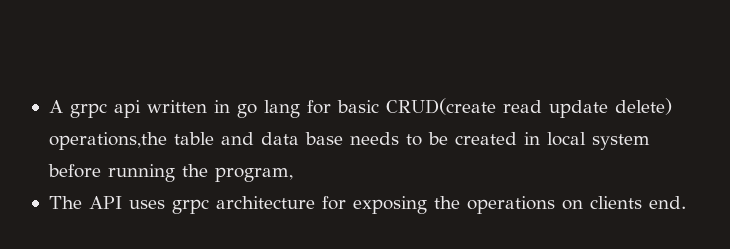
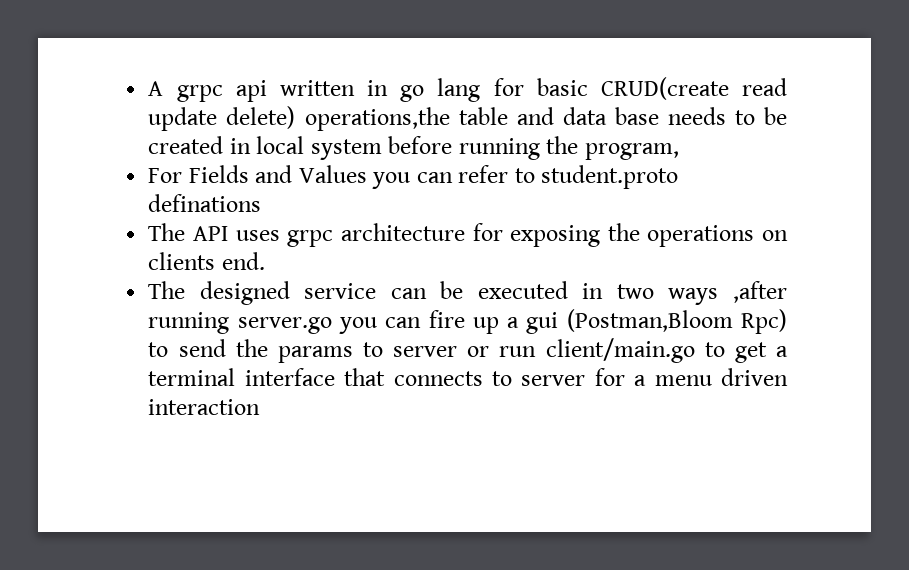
+ For Fields and Values you can refer to student.proto definations
+ The designed service can be executed in two ways ,after running server.go you can fire up a gui (Postman,Bloom Rpc) to send the params to server or run client/main.go to get a terminal interface that connects to server for a menu driven interaction

